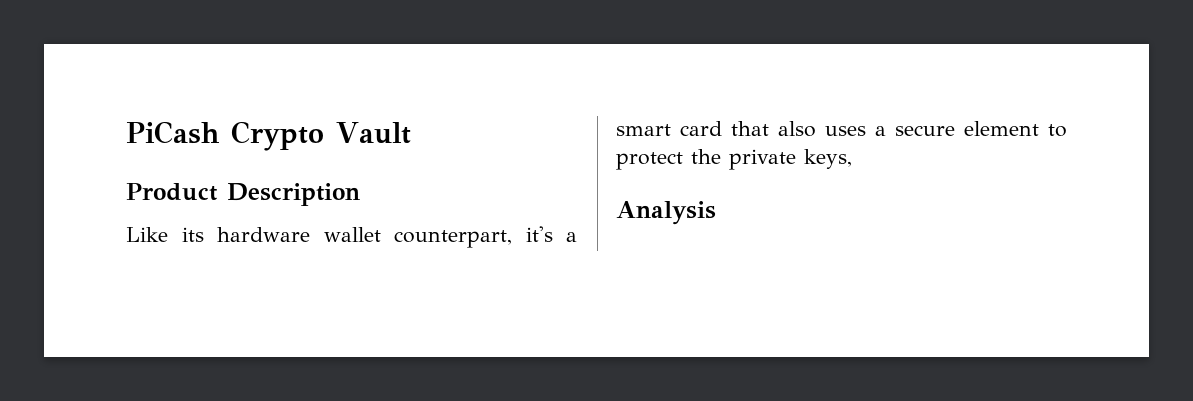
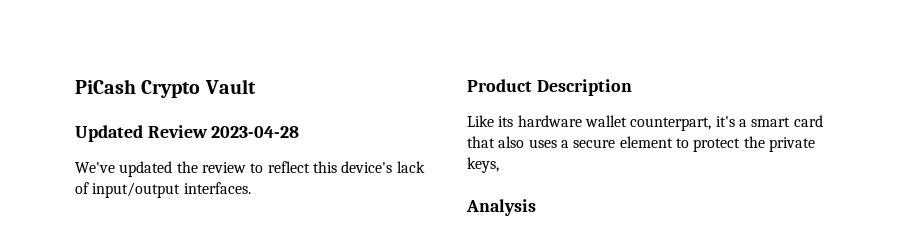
+ Updated Review 2023-04-28
+ We've updated the review to reflect this device's lack of input/output interfaces.

